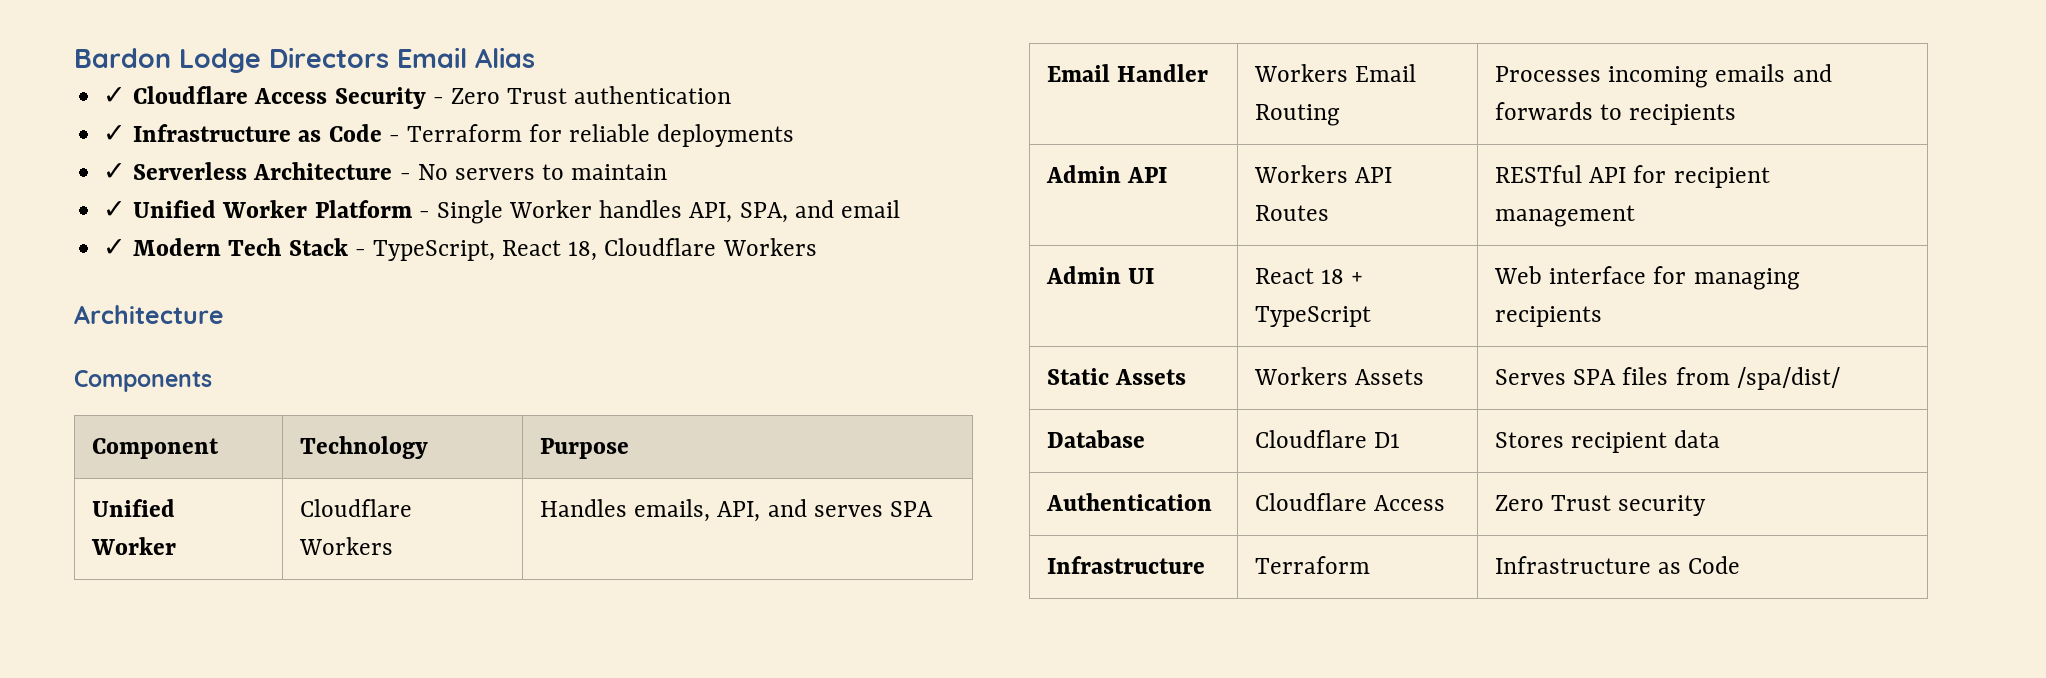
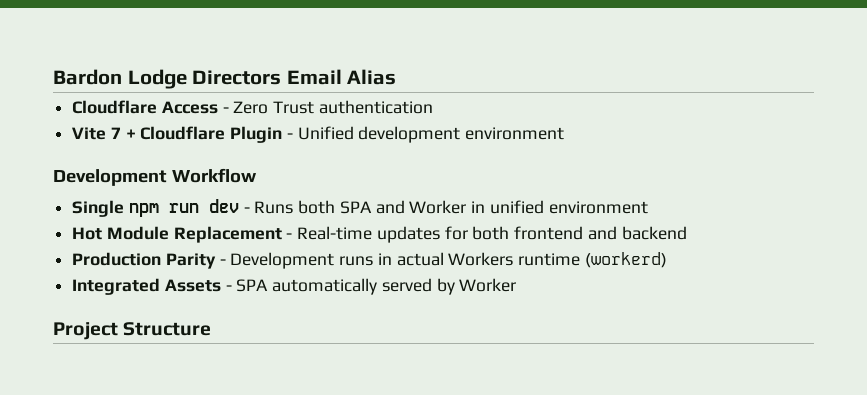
- ✓ Cloudflare Access Security - Zero Trust authentication
+ Cloudflare Access - Zero Trust authentication
- ✓ Infrastructure as Code - Terraform for reliable deployments
- ✓ Serverless Architecture - No servers to maintain
- ✓ Unified Worker Platform - Single Worker handles API, SPA, and email
- ✓ Modern Tech Stack - TypeScript, React 18, Cloudflare Workers
- Architecture
- Components
- Component | Technology | Purpose
- Unified Worker | Cloudflare Workers | Handles emails, API, and serves SPA
- Email Handler | Workers Email Routing | Processes incoming emails and forwards to recipients
- Admin API | Workers API Routes | RESTful API for recipient management
- Admin UI | React 18 + TypeScript | Web interface for managing recipients
- Static Assets | Workers Assets | Serves SPA files from /spa/dist/
- Database | Cloudflare D1 | Stores recipient data
- Authentication | Cloudflare Access | Zero Trust security
- Infrastructure | Terraform | Infrastructure as Code
+ Vite 7 + Cloudflare Plugin - Unified development environment
+ Development Workflow
+ Single npm run dev - Runs both SPA and Worker in unified environment
+ Hot Module Replacement - Real-time updates for both frontend and backend
+ Production Parity - Development runs in actual Workers runtime (workerd)
+ Integrated Assets - SPA automatically served by Worker
+ Project Structure

